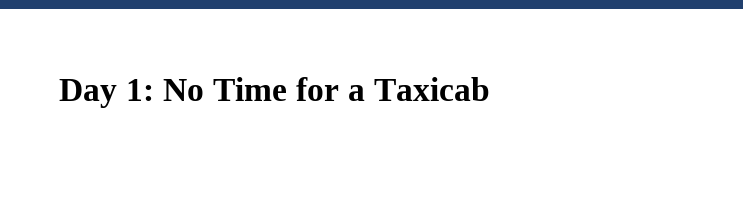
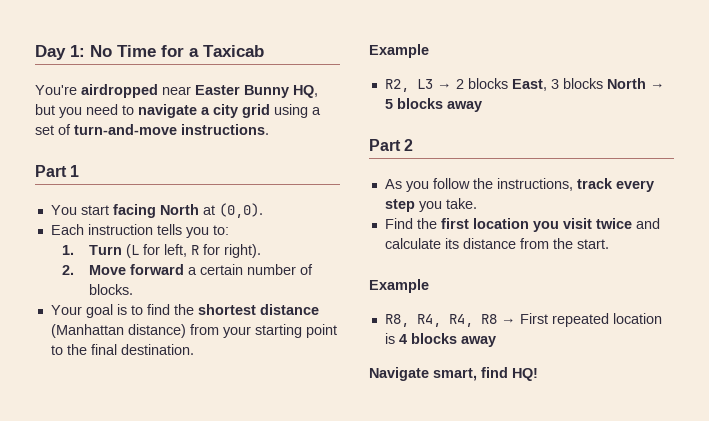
+ You're airdropped near Easter Bunny HQ, but you need to navigate a city grid using a set of turn-and-move instructions.
+ Part 1
+ You start facing North at (0,0).
+ Each instruction tells you to:
+ 1. Turn (L for left, R for right).
+ 2. Move forward a certain number of blocks.
+ Your goal is to find the shortest distance (Manhattan distance) from your starting point to the final destination.
+ Example
+ R2, L3 → 2 blocks East, 3 blocks North → 5 blocks away
+ Part 2
+ As you follow the instructions, track every step you take.
+ Find the first location you visit twice and calculate its distance from the start.
+ Example
+ R8, R4, R4, R8 → First repeated location is 4 blocks away
+ Navigate smart, find HQ!

